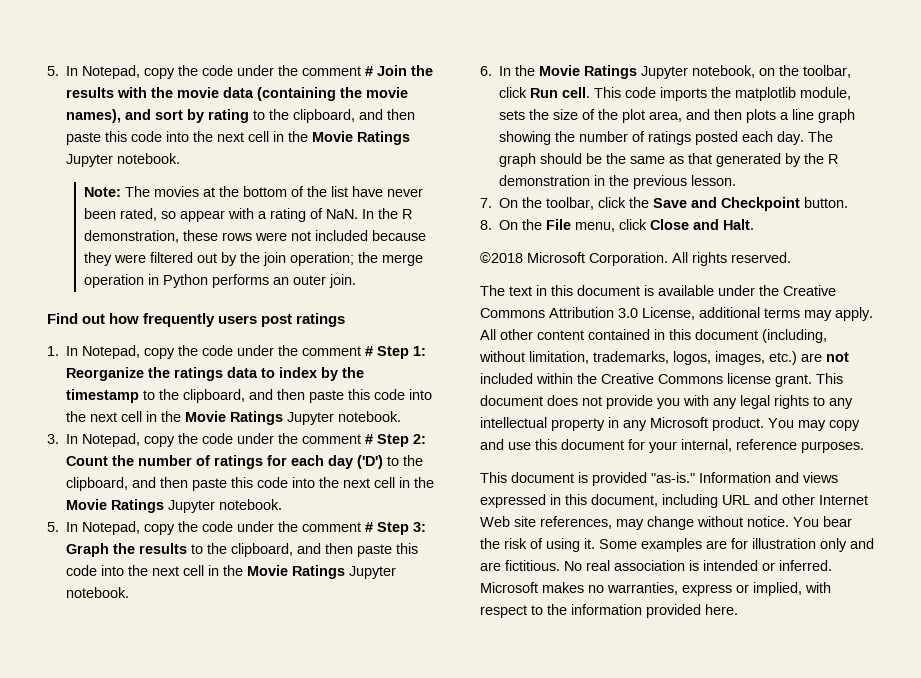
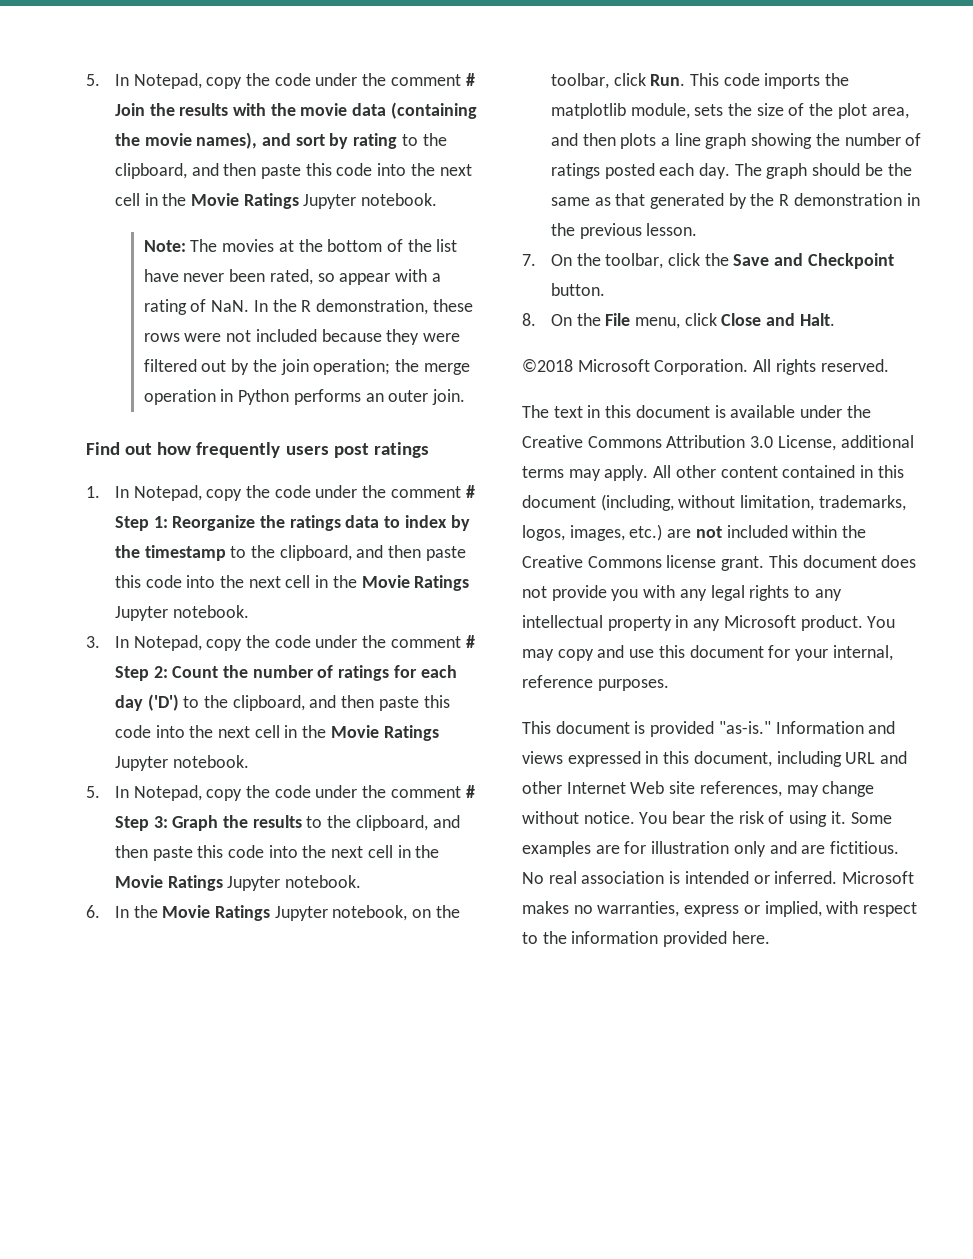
- 6. In the Movie Ratings Jupyter notebook, on the toolbar, click Run cell. This code imports the matplotlib module, sets the size of the plot area, and then plots a line graph showing the number of ratings posted each day.
+ 6. In the Movie Ratings Jupyter notebook, on the toolbar, click Run. This code imports the matplotlib module, sets the size of the plot area, and then plots a line graph showing the number of ratings posted each day.

